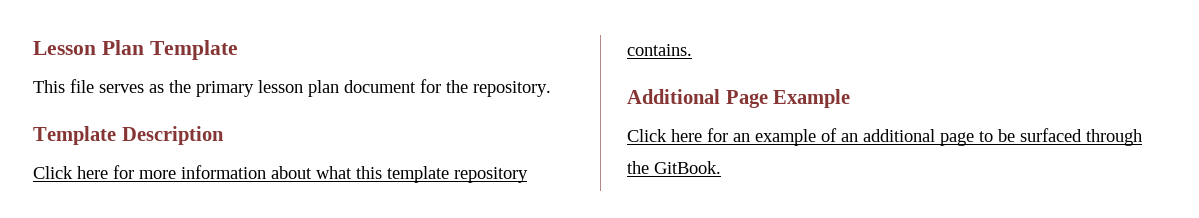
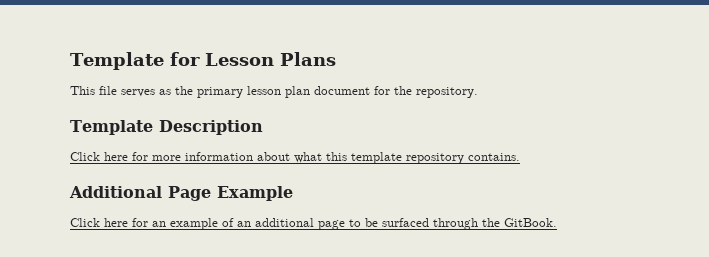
- Lesson Plan Template
+ Template for Lesson Plans

